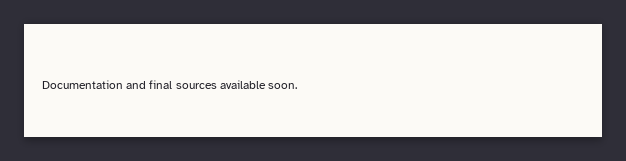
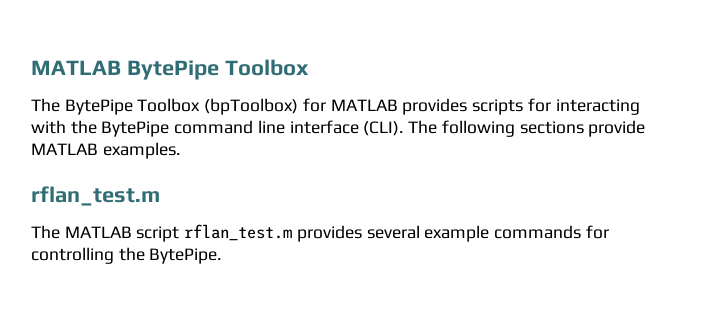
- Documentation and final sources available soon.
+ MATLAB BytePipe Toolbox
+ The BytePipe Toolbox (bpToolbox) for MATLAB provides scripts for interacting with the BytePipe command line interface (CLI). The following sections provide MATLAB examples.
+ rflan_test.m
+ The MATLAB script rflan_test.m provides several example commands for controlling the BytePipe.

